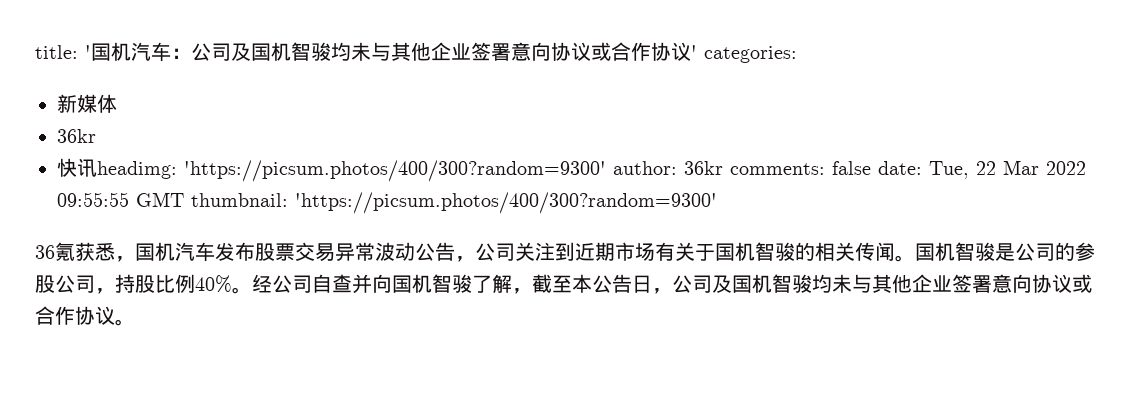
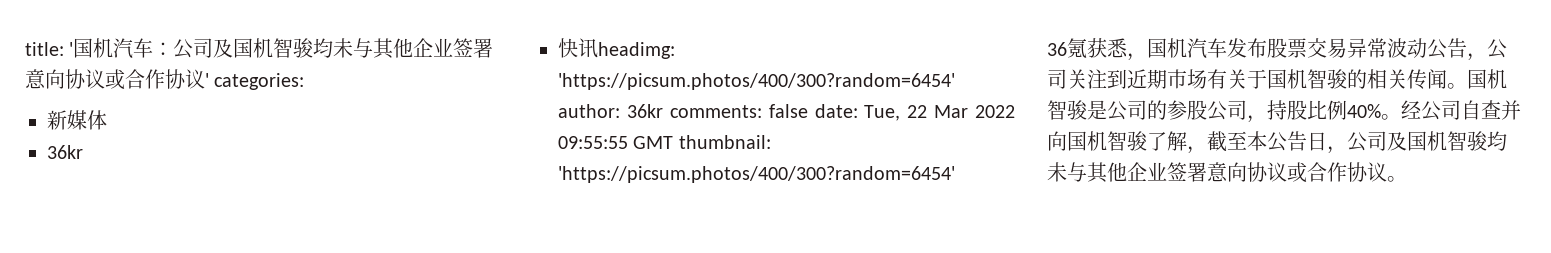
- 快讯headimg: 'https://picsum.photos/400/300?random=9300' author: 36kr comments: false date: Tue, 22 Mar 2022 09:55:55 GMT thumbnail: 'https://picsum.photos/400/300?random=9300'
+ 快讯headimg: 'https://picsum.photos/400/300?random=6454' author: 36kr comments: false date: Tue, 22 Mar 2022 09:55:55 GMT thumbnail: 'https://picsum.photos/400/300?random=6454'

